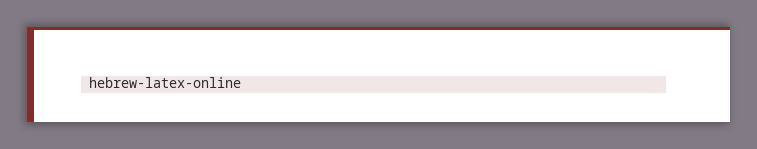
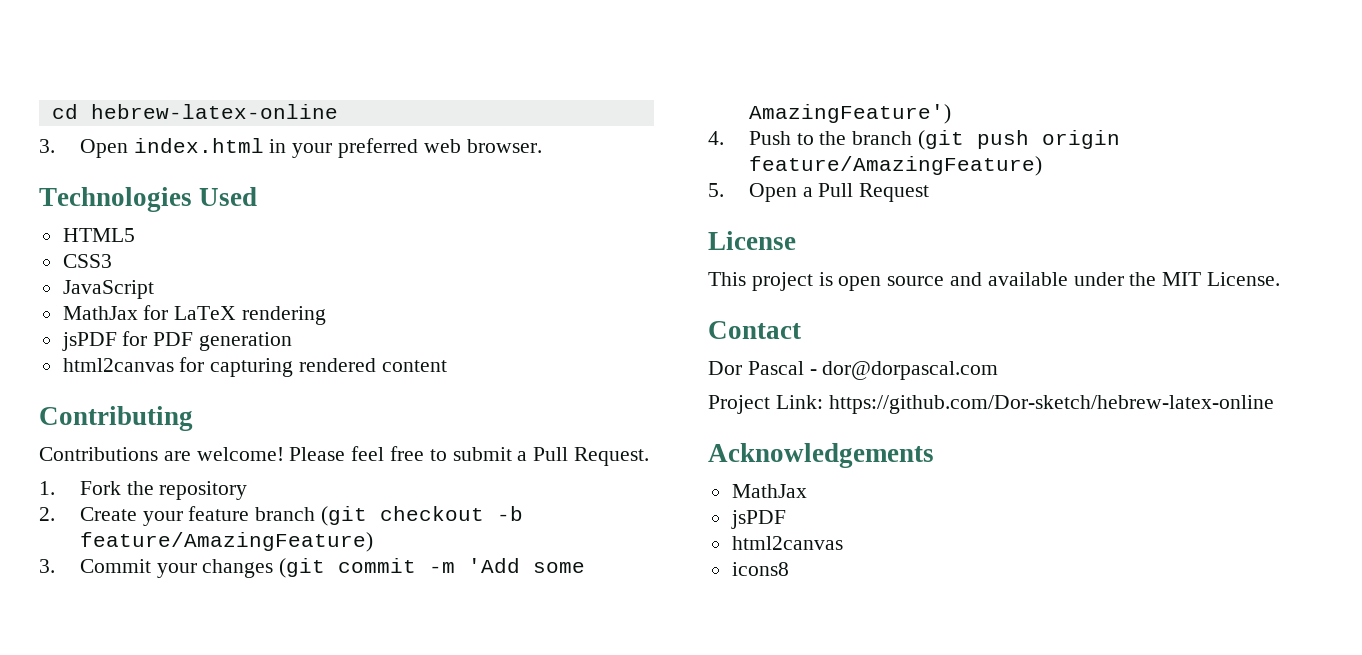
- hebrew-latex-online
+ cd hebrew-latex-online
+ 3. Open index.html in your preferred web browser.
+ Technologies Used
+ HTML5
+ CSS3
+ JavaScript
+ MathJax for LaTeX rendering
+ jsPDF for PDF generation
+ html2canvas for capturing rendered content
+ Contributing
+ Contributions are welcome! Please feel free to submit a Pull Request.
+ 1. Fork the repository
+ 2. Create your feature branch (git checkout -b feature/AmazingFeature)
+ 3. Commit your changes (git commit -m 'Add some AmazingFeature')
+ 4. Push to the branch (git push origin feature/AmazingFeature)
+ 5. Open a Pull Request
+ License
+ This project is open source and available under the MIT License.
+ Contact
+ Dor Pascal - dor@dorpascal.com
+ Project Link: https://github.com/Dor-sketch/hebrew-latex-online
+ Acknowledgements
+ MathJax
+ jsPDF
+ html2canvas
+ icons8

